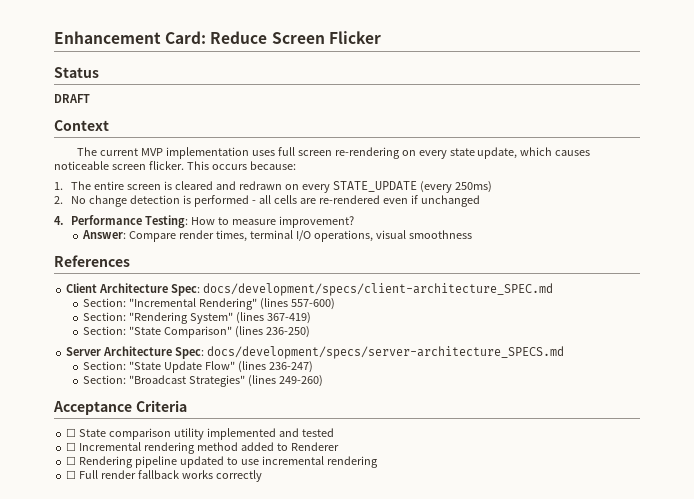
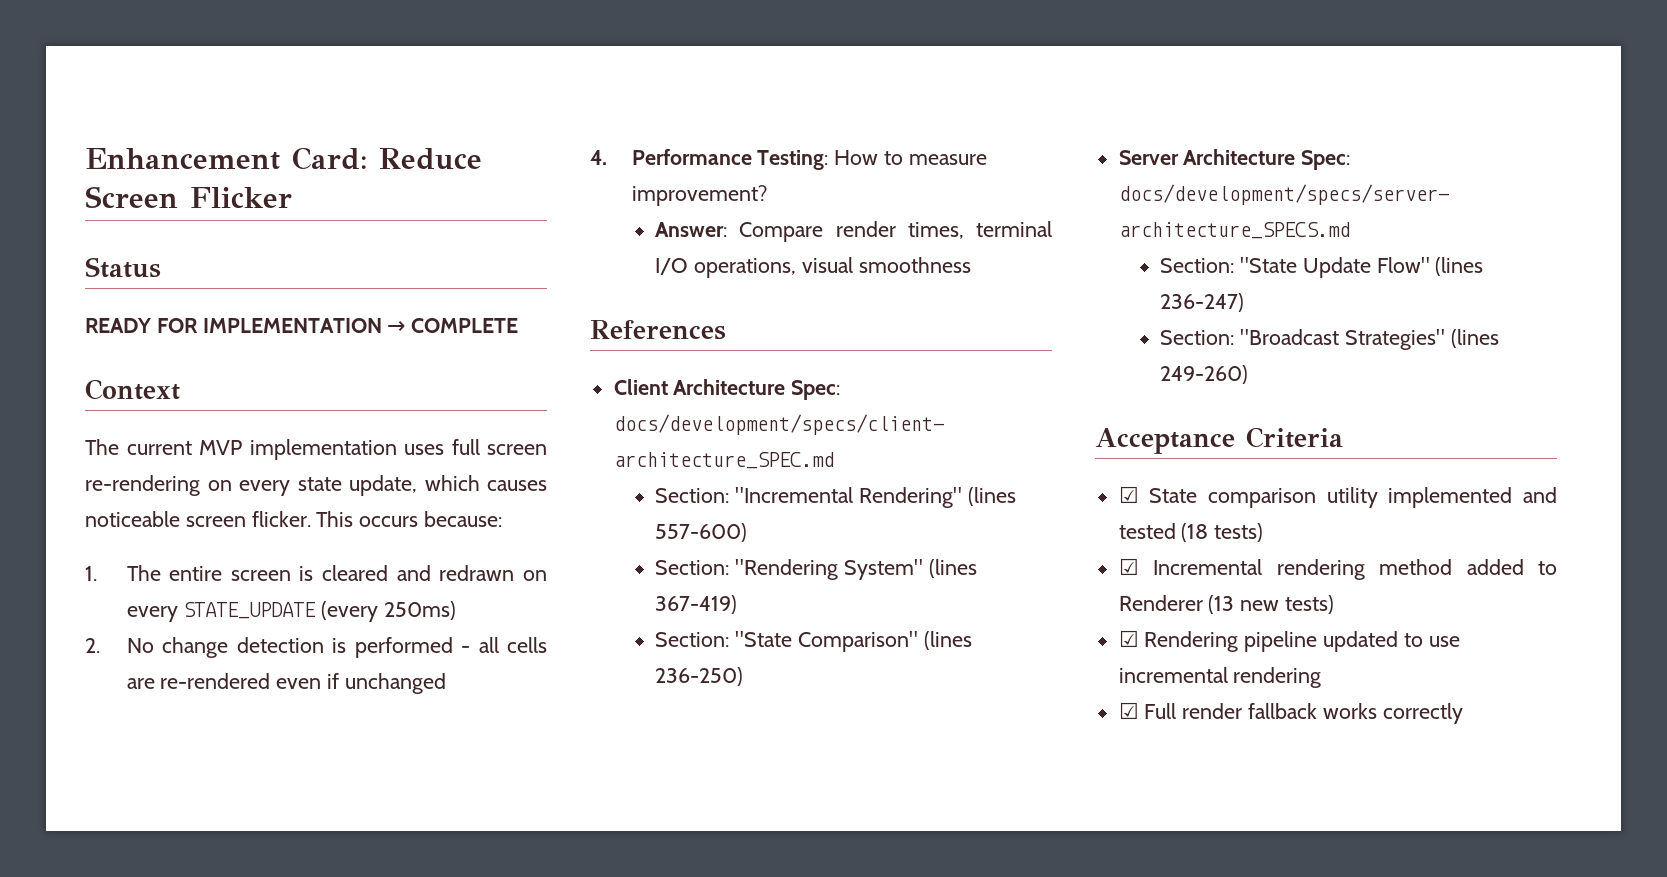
- DRAFT
+ READY FOR IMPLEMENTATION → COMPLETE
- ☐ State comparison utility implemented and tested
- ☐ Incremental rendering method added to Renderer
- ☐ Rendering pipeline updated to use incremental rendering
+ ☑ State comparison utility implemented and tested (18 tests)
+ ☑ Incremental rendering method added to Renderer (13 new tests)
+ ☑ Rendering pipeline updated to use incremental rendering
- ☐ Full render fallback works correctly
+ ☑ Full render fallback works correctly

